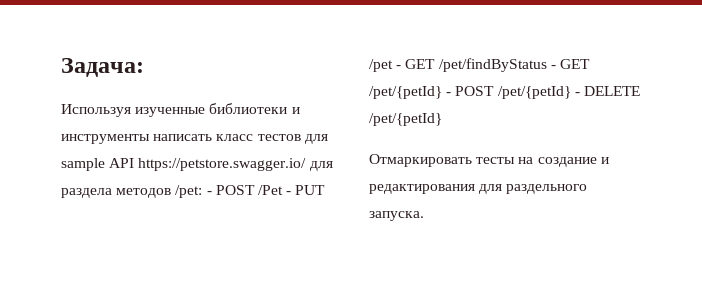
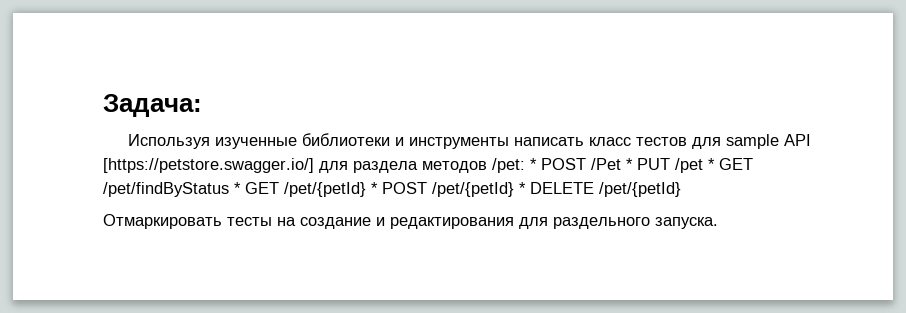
- Используя изученные библиотеки и инструменты написать класс тестов для sample API https://petstore.swagger.io/ для раздела методов /pet: - POST /Pet - PUT /pet - GET /pet/findByStatus - GET /pet/{petId} - POST /pet/{petId} - DELETE /pet/{petId}
+ Используя изученные библиотеки и инструменты написать класс тестов для sample API [https://petstore.swagger.io/] для раздела методов /pet: * POST /Pet * PUT /pet * GET /pet/findByStatus * GET /pet/{petId} * POST /pet/{petId} * DELETE /pet/{petId}

